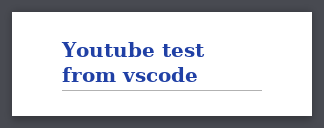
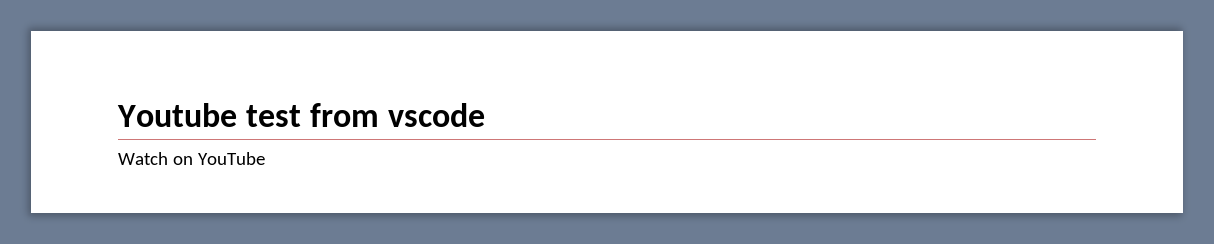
+ Watch on YouTube

